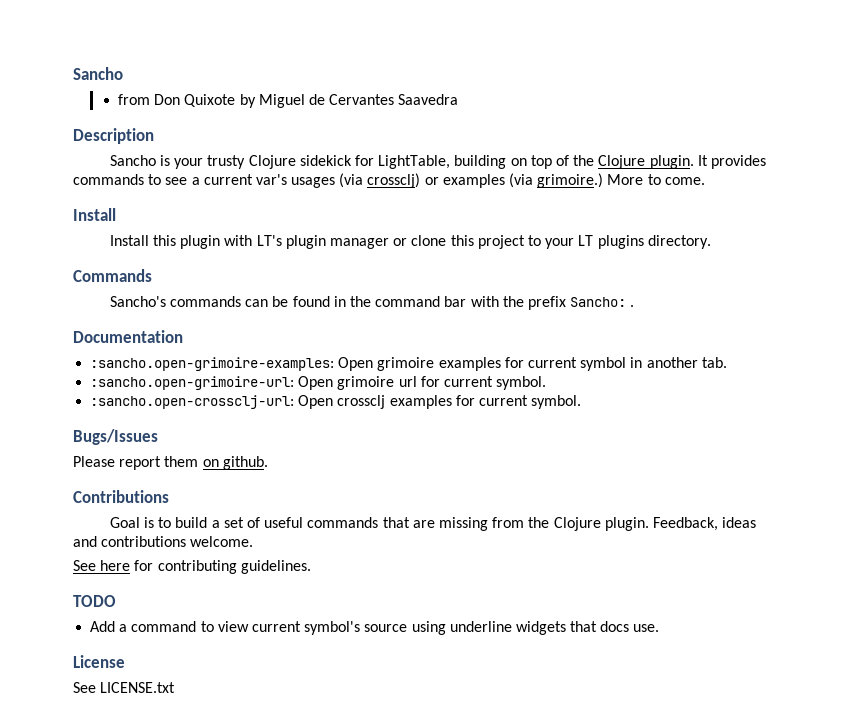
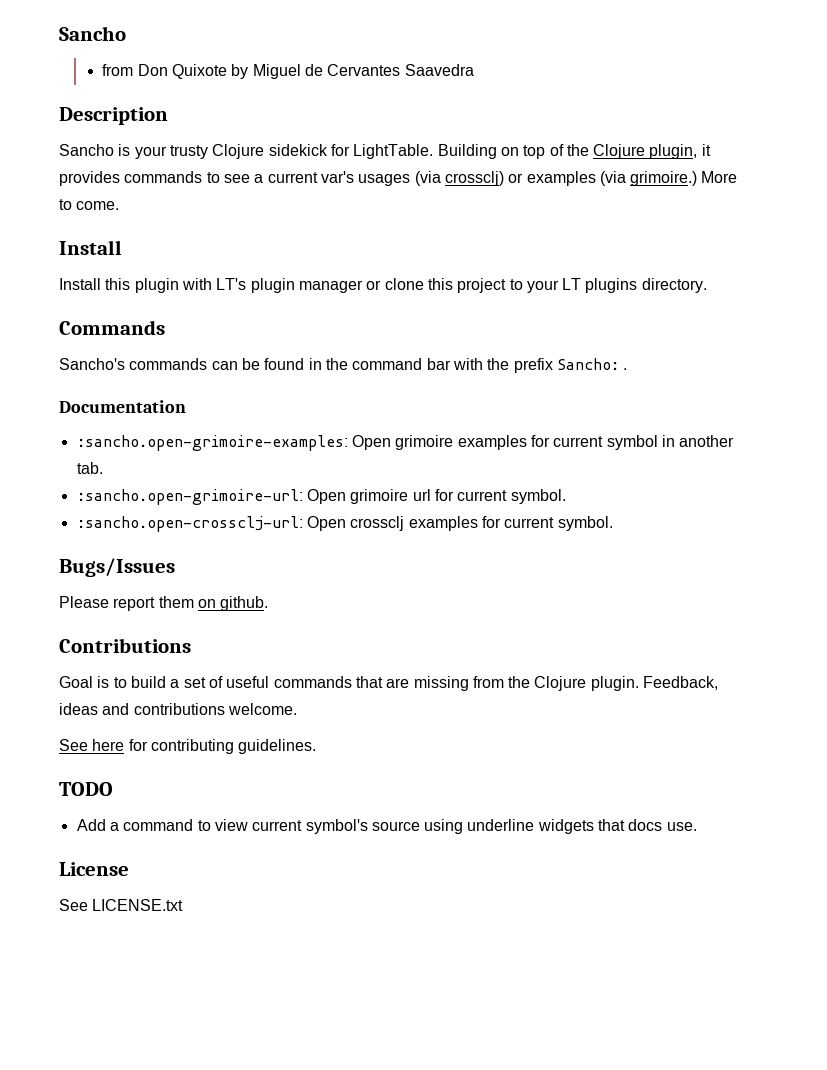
- Sancho is your trusty Clojure sidekick for LightTable, building on top of the Clojure plugin. It provides commands to see a current var's usages (via crossclj) or examples (via grimoire.)
+ Sancho is your trusty Clojure sidekick for LightTable. Building on top of the Clojure plugin, it provides commands to see a current var's usages (via crossclj) or examples (via grimoire.)

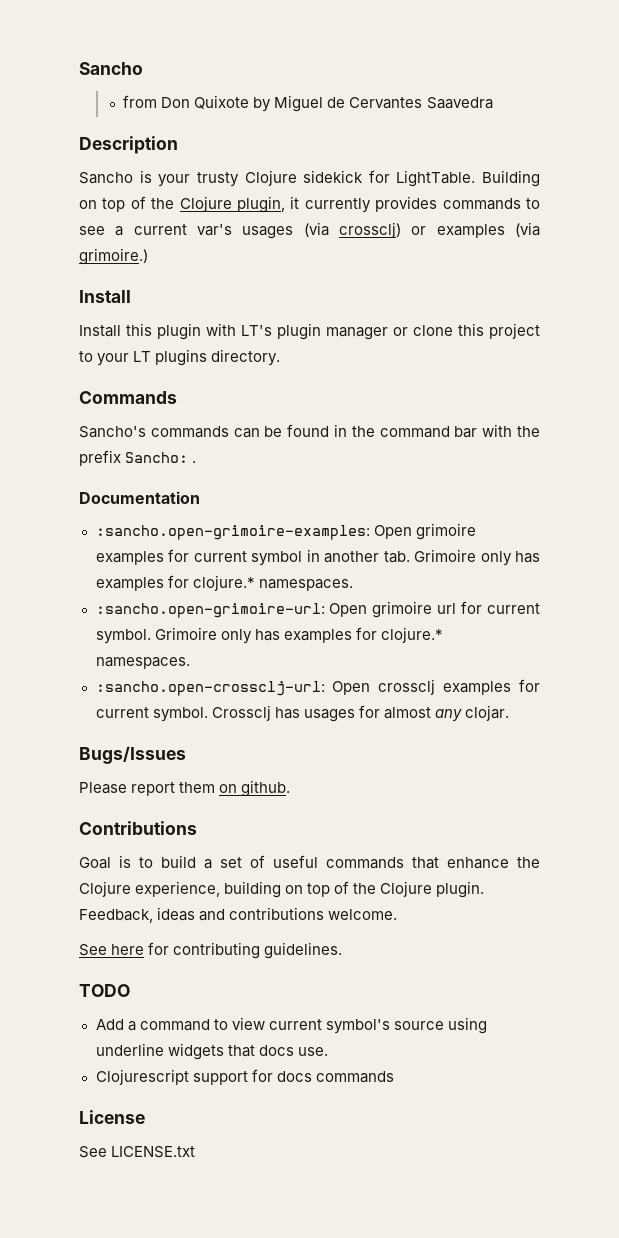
- Building on top of the Clojure plugin, it provides commands to see a current var's usages (via crossclj) or examples (via grimoire.) More to come.
+ Building on top of the Clojure plugin, it currently provides commands to see a current var's usages (via crossclj) or examples (via grimoire.)
- :sancho.open-grimoire-examples: Open grimoire examples for current symbol in another tab.
+ :sancho.open-grimoire-examples: Open grimoire examples for current symbol in another tab. Grimoire only has examples for clojure.* namespaces.
- :sancho.open-grimoire-url: Open grimoire url for current symbol.
+ :sancho.open-grimoire-url: Open grimoire url for current symbol. Grimoire only has examples for clojure.* namespaces.
+ Crossclj has usages for almost any clojar.
- Goal is to build a set of useful commands that are missing from the Clojure plugin.
+ Goal is to build a set of useful commands that enhance the Clojure experience, building on top of the Clojure plugin.
+ Clojurescript support for docs commands

